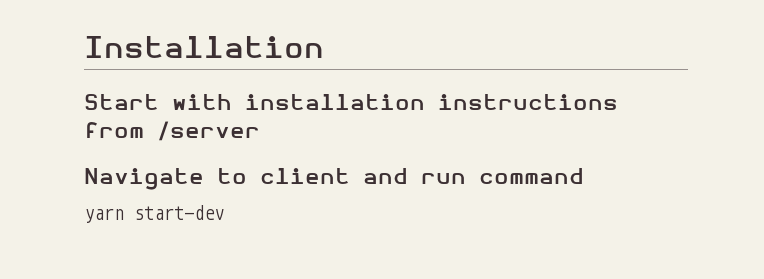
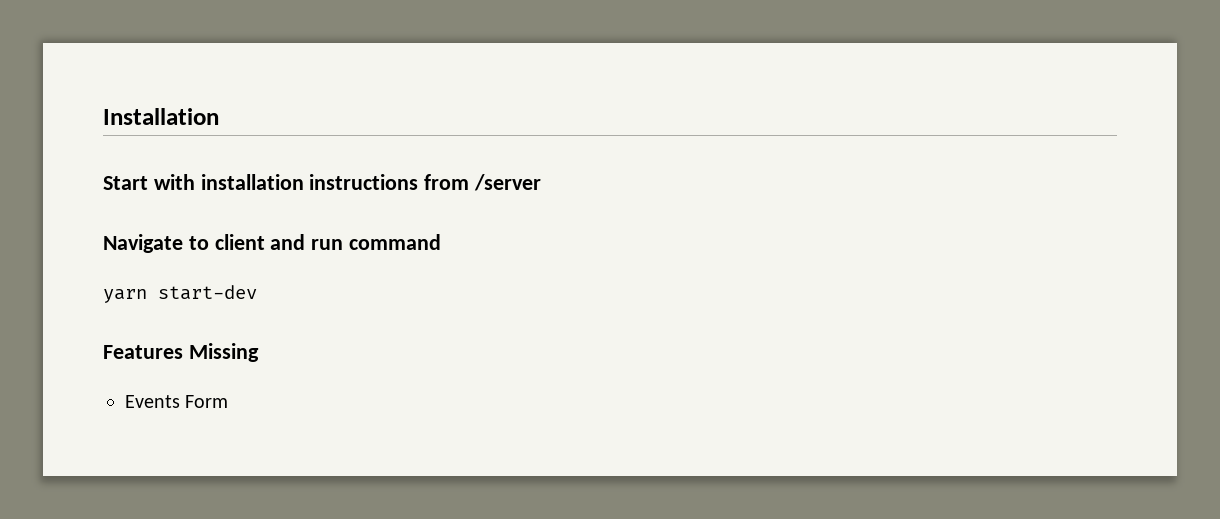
+ Features Missing
+ Events Form

